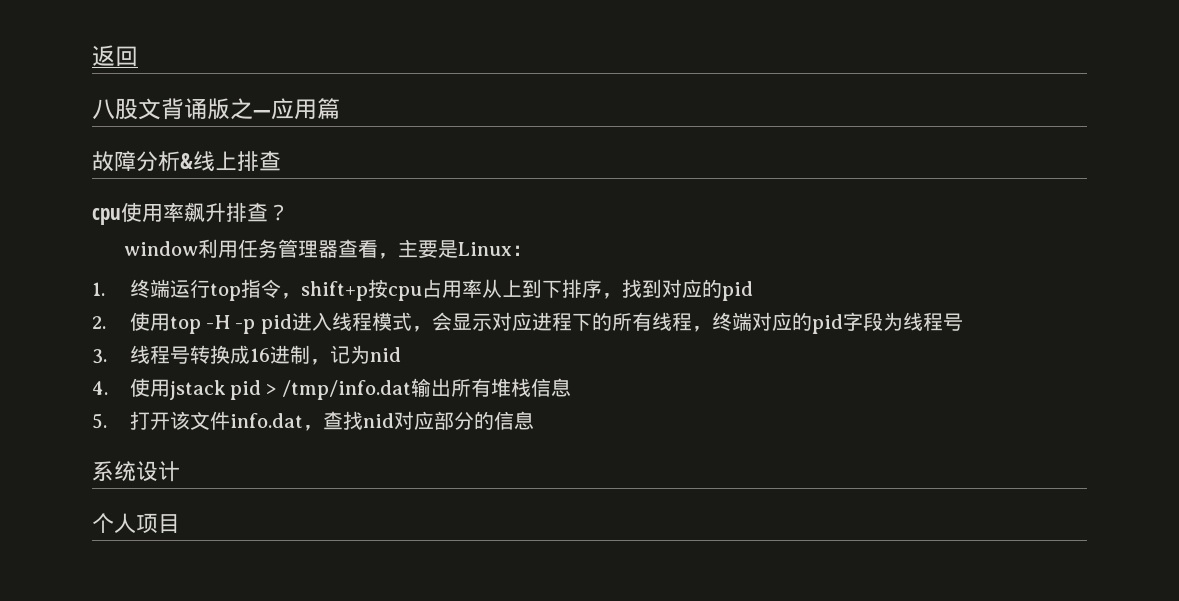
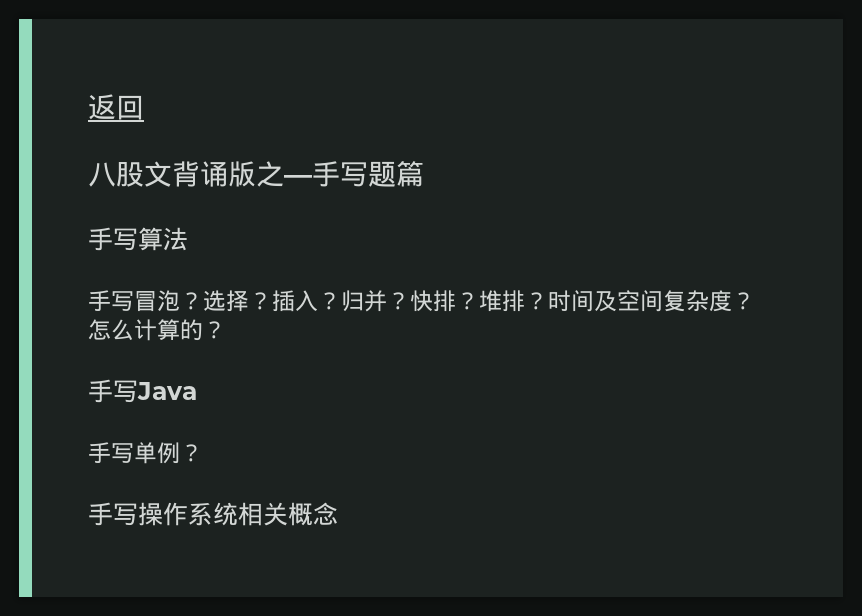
- 八股文背诵版之—应用篇
+ 八股文背诵版之—手写题篇
- 故障分析&线上排查
- cpu使用率飙升排查？
- window利用任务管理器查看，主要是Linux：
- 1.终端运行top指令，shift+p按cpu占用率从上到下排序，找到对应的pid
- 2.使用top -H -p pid进入线程模式，会显示对应进程下的所有线程，终端对应的pid字段为线程号
- 3.线程号转换成16进制，记为nid
- 4.使用jstack pid > /tmp/info.dat输出所有堆栈信息
- 5.打开该文件info.dat，查找nid对应部分的信息
- 系统设计
- 个人项目
+ 手写算法
+ 手写冒泡？选择？插入？归并？快排？堆排？时间及空间复杂度？怎么计算的？
+ 手写Java
+ 手写单例？
+ 手写操作系统相关概念

